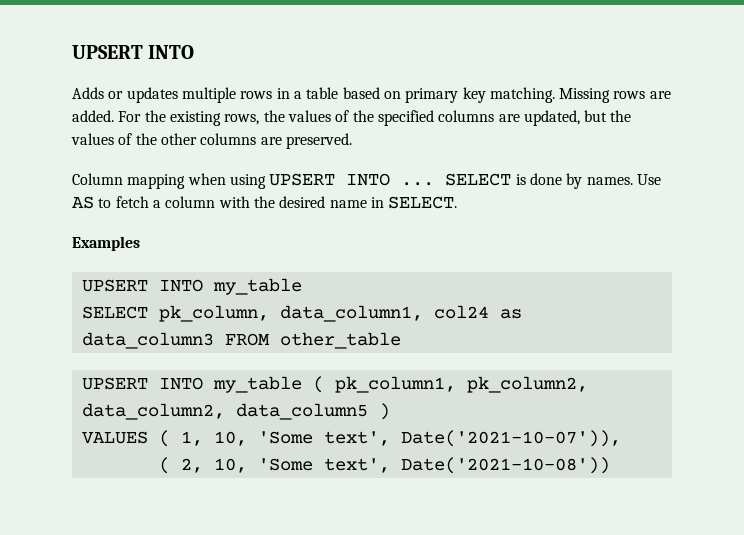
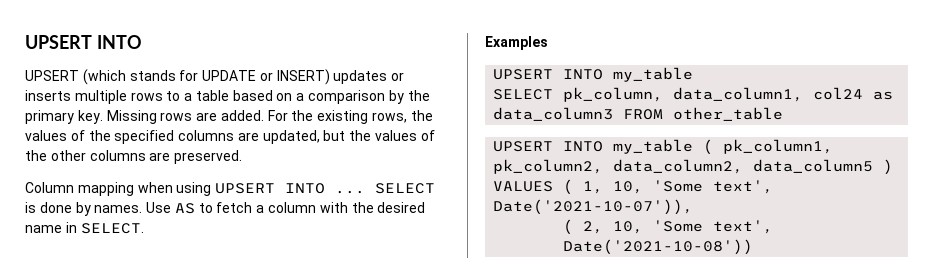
- Adds or updates multiple rows in a table based on primary key matching.
+ UPSERT (which stands for UPDATE or INSERT) updates or inserts multiple rows to a table based on a comparison by the primary key.

